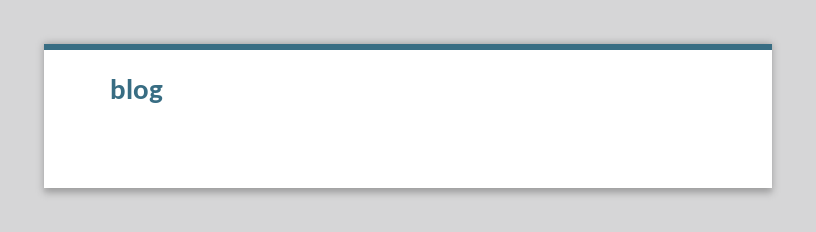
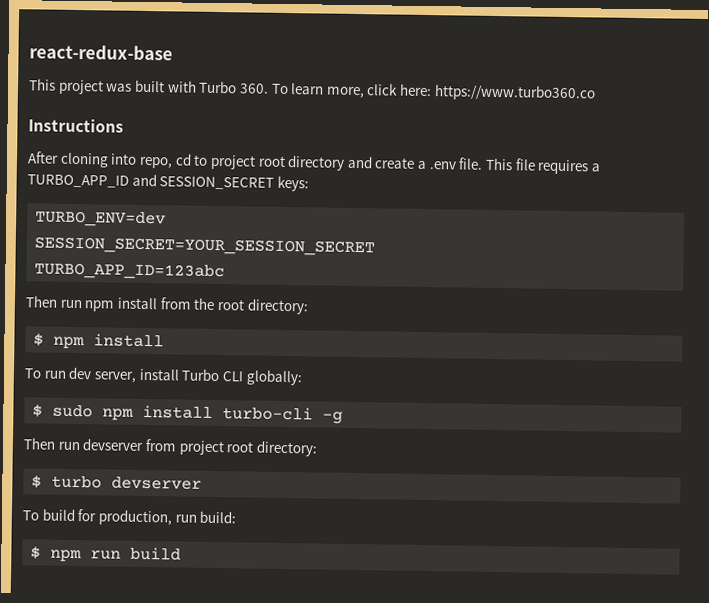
- blog
+ react-redux-base
+ This project was built with Turbo 360. To learn more, click here: https://www.turbo360.co
+ Instructions
+ After cloning into repo, cd to project root directory and create a .env file. This file requires a TURBO_APP_ID and SESSION_SECRET keys:
+ TURBO_ENV=dev
+ SESSION_SECRET=YOUR_SESSION_SECRET
+ TURBO_APP_ID=123abc
+ Then run npm install from the root directory:
+ $ npm install
+ To run dev server, install Turbo CLI globally:
+ $ sudo npm install turbo-cli -g
+ Then run devserver from project root directory:
+ $ turbo devserver
+ To build for production, run build:
+ $ npm run build

